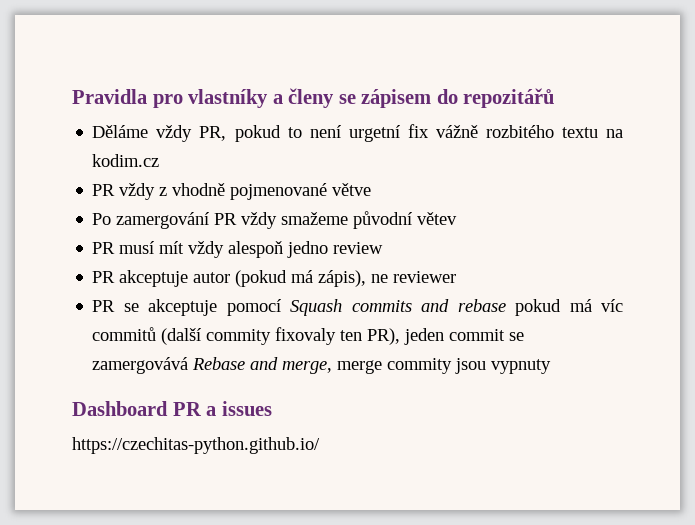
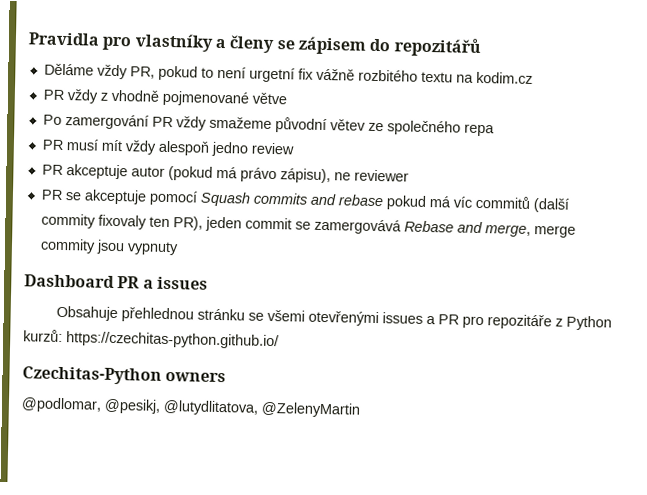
- Po zamergování PR vždy smažeme původní větev
+ Po zamergování PR vždy smažeme původní větev ze společného repa
- PR akceptuje autor (pokud má zápis), ne reviewer
+ PR akceptuje autor (pokud má právo zápisu), ne reviewer
- https://czechitas-python.github.io/
+ Obsahuje přehlednou stránku se všemi otevřenými issues a PR pro repozitáře z Python kurzů: https://czechitas-python.github.io/
+ Czechitas-Python owners
+ @podlomar, @pesikj, @lutydlitatova, @ZelenyMartin

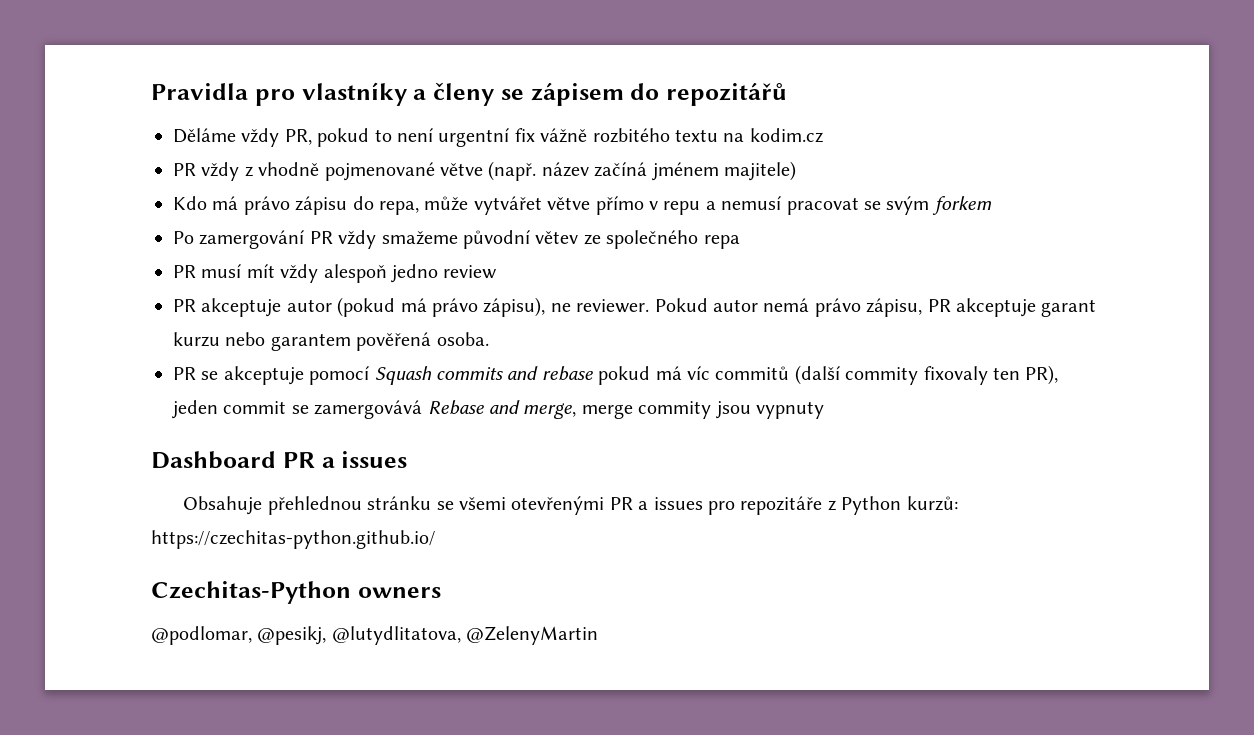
- Děláme vždy PR, pokud to není urgetní fix vážně rozbitého textu na kodim.cz
+ Děláme vždy PR, pokud to není urgentní fix vážně rozbitého textu na kodim.cz
- PR vždy z vhodně pojmenované větve
+ PR vždy z vhodně pojmenované větve (např. název začíná jménem majitele)
+ Kdo má právo zápisu do repa, může vytvářet větve přímo v repu a nemusí pracovat se svým forkem
- PR akceptuje autor (pokud má právo zápisu), ne reviewer
+ PR akceptuje autor (pokud má právo zápisu), ne reviewer. Pokud autor nemá právo zápisu, PR akceptuje garant kurzu nebo garantem pověřená osoba.
- Obsahuje přehlednou stránku se všemi otevřenými issues a PR pro repozitáře z Python kurzů: https://czechitas-python.github.io/
+ Obsahuje přehlednou stránku se všemi otevřenými PR a issues pro repozitáře z Python kurzů: https://czechitas-python.github.io/

